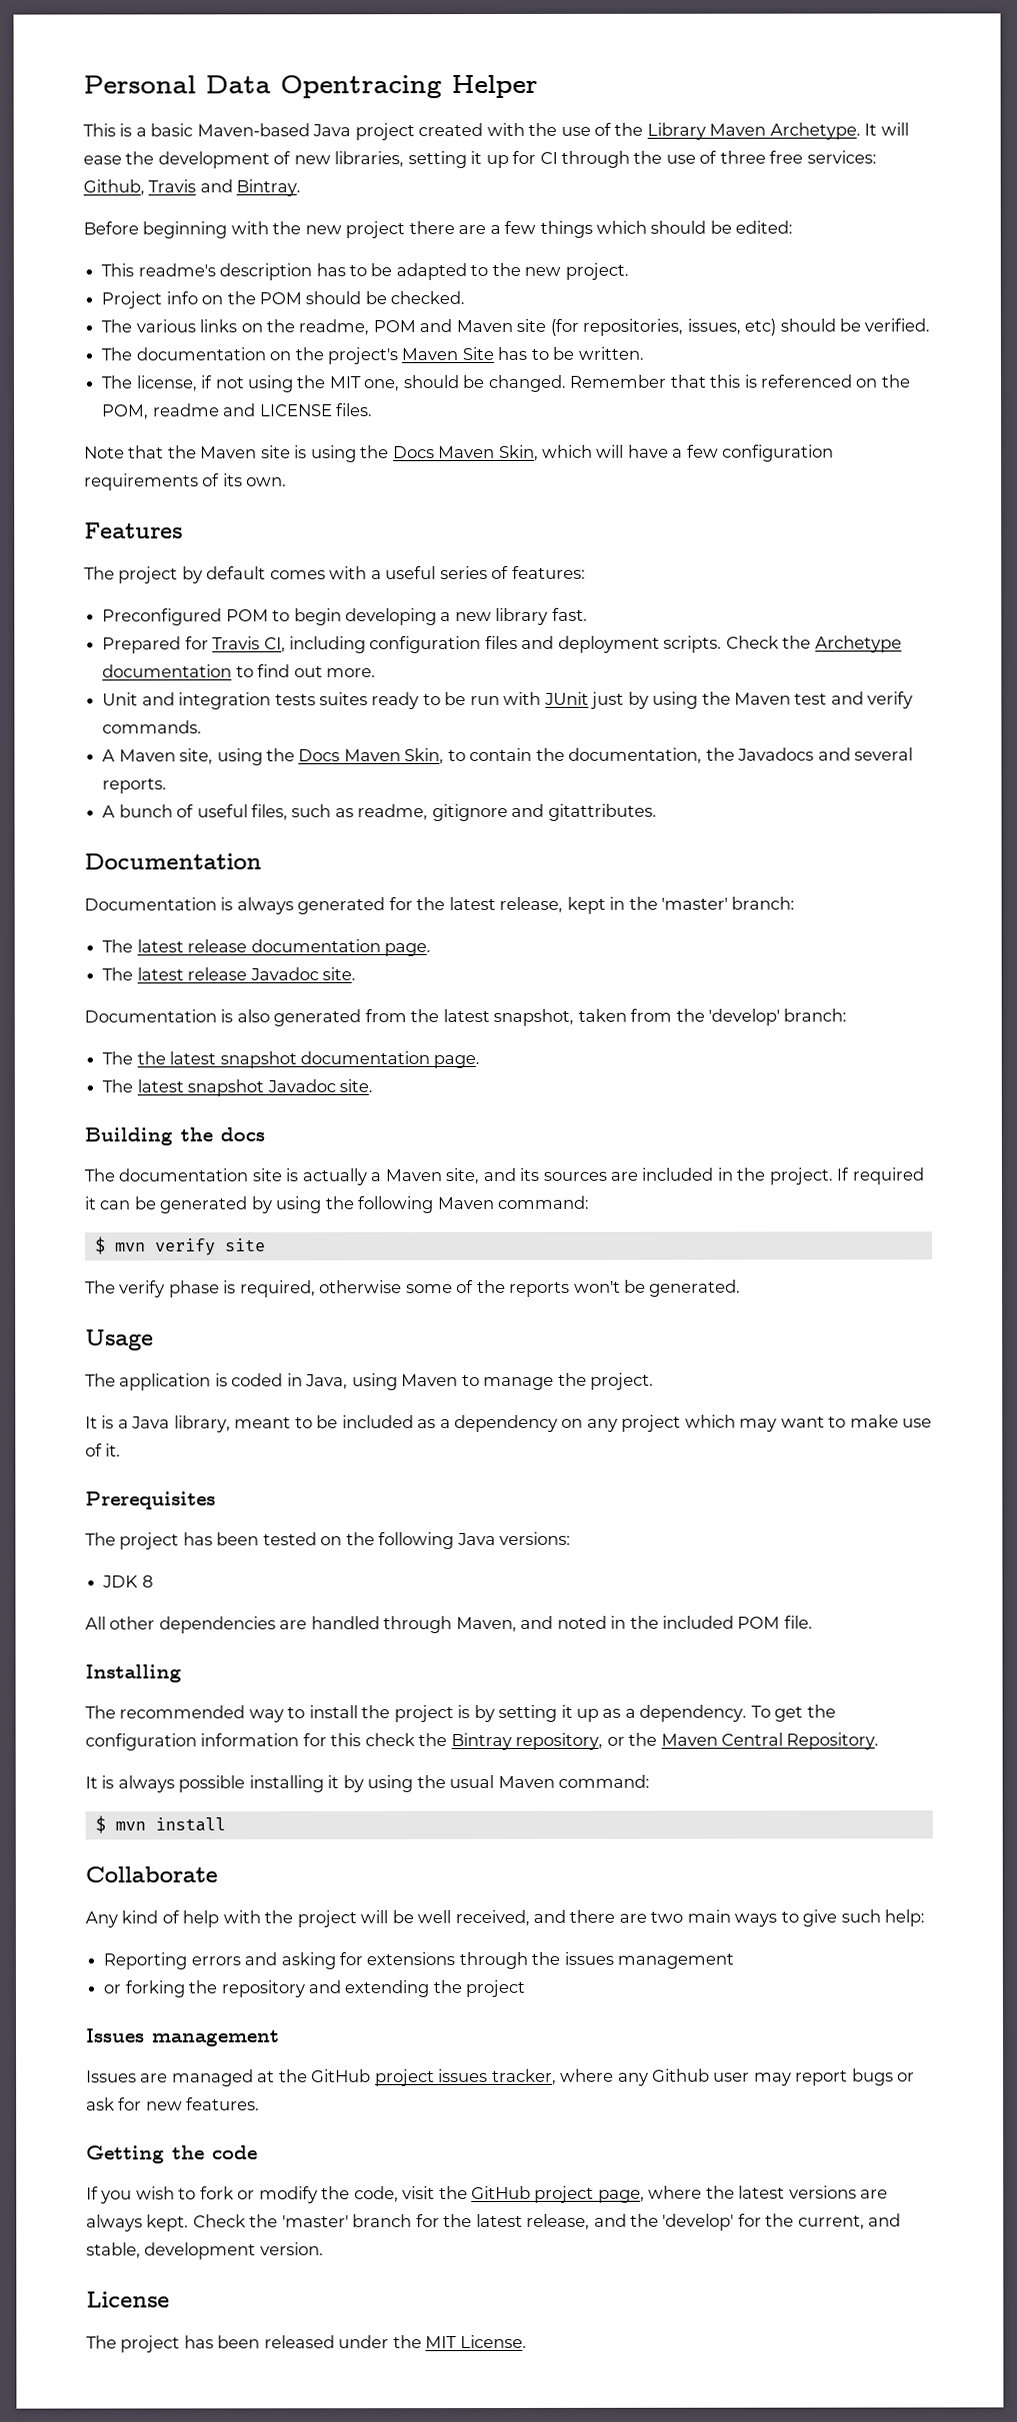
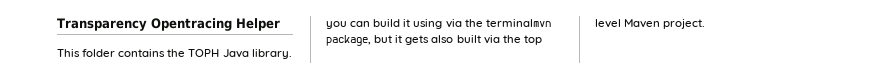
- Personal Data Opentracing Helper
+ Transparency Opentracing Helper
- This is a basic Maven-based Java project created with the use of the Library Maven Archetype. It will ease the development of new libraries, setting it up for CI through the use of three free services: Github, Travis and Bintray.
- Before beginning with the new project there are a few things which should be edited:
- This readme's description has to be adapted to the new project.
- Project info on the POM should be checked.
- The various links on the readme, POM and Maven site (for repositories, issues, etc) should be verified.
- The documentation on the project's Maven Site has to be written.
- The license, if not using the MIT one, should be changed. Remember that this is referenced on the POM, readme and LICENSE files.
- Note that the Maven site is using the Docs Maven Skin, which will have a few configuration requirements of its own.
- Features
- The project by default comes with a useful series of features:
- Preconfigured POM to begin developing a new library fast.
- Prepared for Travis CI, including configuration files and deployment scripts. Check the Archetype documentation to find out more.
- Unit and integration tests suites ready to be run with JUnit just by using the Maven test and verify commands.
- A Maven site, using the Docs Maven Skin, to contain the documentation, the Javadocs and several reports.
- A bunch of useful files, such as readme, gitignore and gitattributes.
- Documentation
- Documentation is always generated for the latest release, kept in the 'master' branch:
- The latest release documentation page.
- The latest release Javadoc site.
- Documentation is also generated from the latest snapshot, taken from the 'develop' branch:
- The the latest snapshot documentation page.
- The latest snapshot Javadoc site.
- Building the docs
- The documentation site is actually a Maven site, and its sources are included in the project. If required it can be generated by using the following Maven command:
- $ mvn verify site
- The verify phase is required, otherwise some of the reports won't be generated.
- Usage
- The application is coded in Java, using Maven to manage the project.
- It is a Java library, meant to be included as a dependency on any project which may want to make use of it.
- Prerequisites
- The project has been tested on the following Java versions:
- JDK 8
- All other dependencies are handled through Maven, and noted in the included POM file.
- Installing
- The recommended way to install the project is by setting it up as a dependency. To get the configuration information for this check the Bintray repository, or the Maven Central Repository.
- It is always possible installing it by using the usual Maven command:
- $ mvn install
- Collaborate
- Any kind of help with the project will be well received, and there are two main ways to give such help:
- Reporting errors and asking for extensions through the issues management
- or forking the repository and extending the project
- Issues management
- Issues are managed at the GitHub project issues tracker, where any Github user may report bugs or ask for new features.
- Getting the code
- If you wish to fork or modify the code, visit the GitHub project page, where the latest versions are always kept. Check the 'master' branch for the latest release, and the 'develop' for the current, and stable, development version.
- License
- The project has been released under the MIT License.
+ This folder contains the TOPH Java library. you can build it using via the terminalmvn package, but it gets also built via the top level Maven project.

